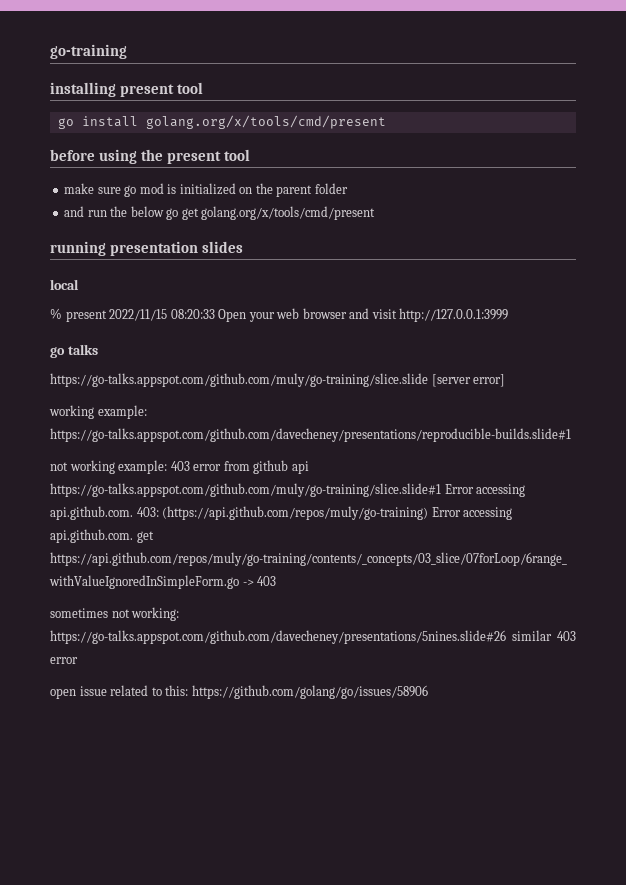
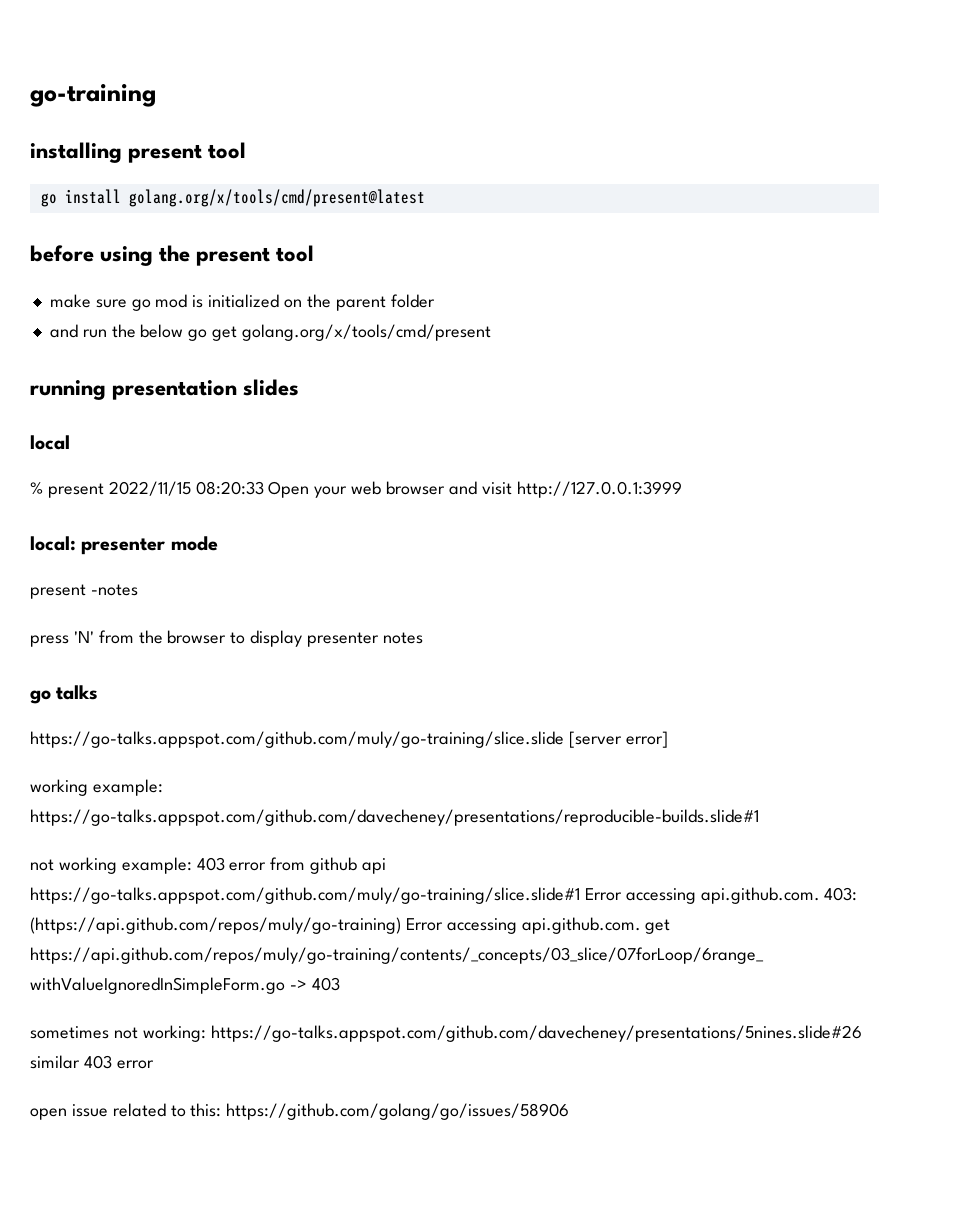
- go install golang.org/x/tools/cmd/present
+ go install golang.org/x/tools/cmd/present@latest
+ local: presenter mode
+ present -notes
+ press 'N' from the browser to display presenter notes

